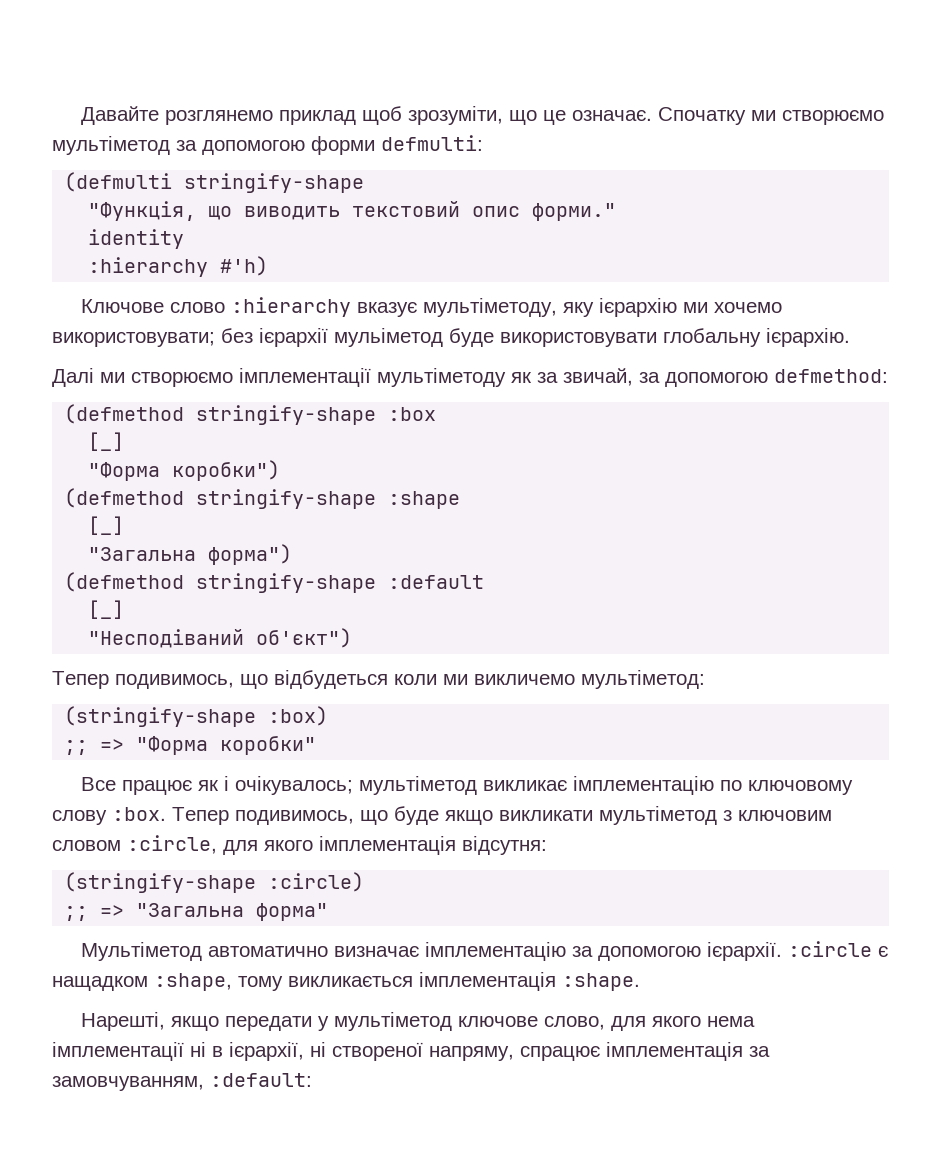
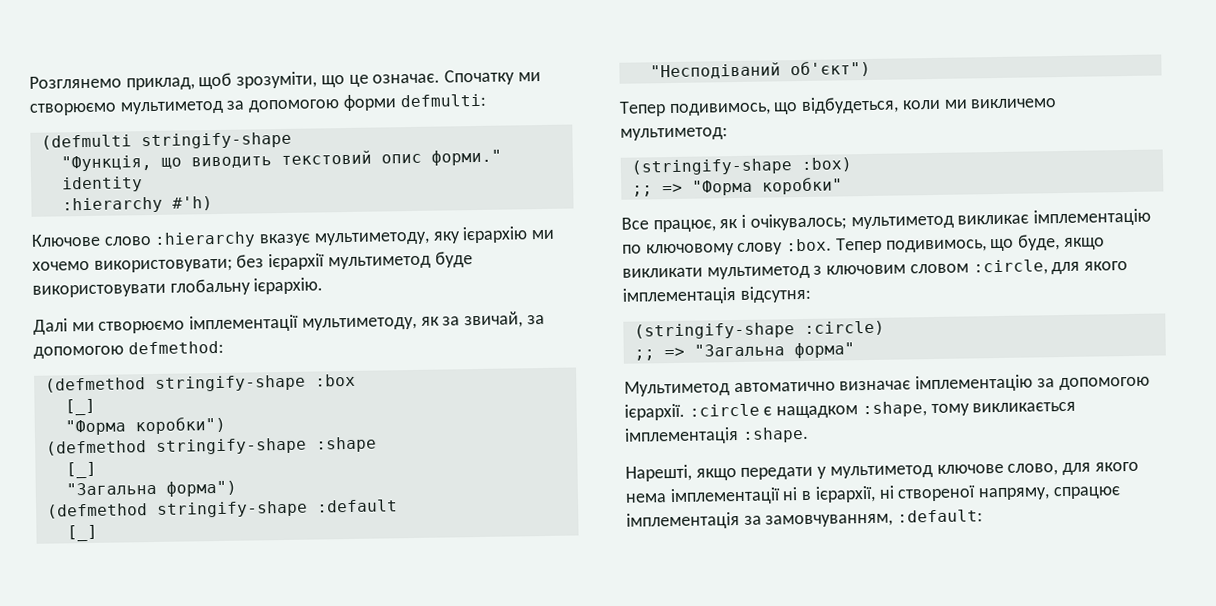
- Давайте розглянемо приклад щоб зрозуміти, що це означає.
+ Розглянемо приклад, щоб зрозуміти, що це означає.
- Спочатку ми створюємо мультіметод за допомогою форми defmulti:
+ Спочатку ми створюємо мультиметод за допомогою форми defmulti:
- Ключове слово :hierarchy вказує мультіметоду, яку ієрархію ми хочемо використовувати; без ієрархії мульіметод буде використовувати глобальну ієрархію.
+ Ключове слово :hierarchy вказує мультиметоду, яку ієрархію ми хочемо використовувати; без ієрархії мультиметод буде використовувати глобальну ієрархію.
- Далі ми створюємо імплементації мультіметоду як за звичай, за допомогою defmethod:
+ Далі ми створюємо імплементації мультиметоду, як за звичай, за допомогою defmethod:
- Тепер подивимось, що відбудеться коли ми викличемо мультіметод:
+ Тепер подивимось, що відбудеться, коли ми викличемо мультиметод:
- Все працює як і очікувалось; мультіметод викликає імплементацію по ключовому слову :box.
+ Все працює, як і очікувалось; мультиметод викликає імплементацію по ключовому слову :box.
- Тепер подивимось, що буде якщо викликати мультіметод з ключовим словом :circle, для якого імплементація відсутня:
+ Тепер подивимось, що буде, якщо викликати мультиметод з ключовим словом :circle, для якого імплементація відсутня:
- Мультіметод автоматично визначає імплементацію за допомогою ієрархії. :circle є нащадком :shape, тому викликається імплементація :shape.
+ Мультиметод автоматично визначає імплементацію за допомогою ієрархії. :circle є нащадком :shape, тому викликається імплементація :shape.
- Нарешті, якщо передати у мультіметод ключове слово, для якого нема імплементації ні в ієрархії, ні створеної напряму, спрацює імплементація за замовчуванням, :default:
+ Нарешті, якщо передати у мультиметод ключове слово, для якого нема імплементації ні в ієрархії, ні створеної напряму, спрацює імплементація за замовчуванням, :default:

